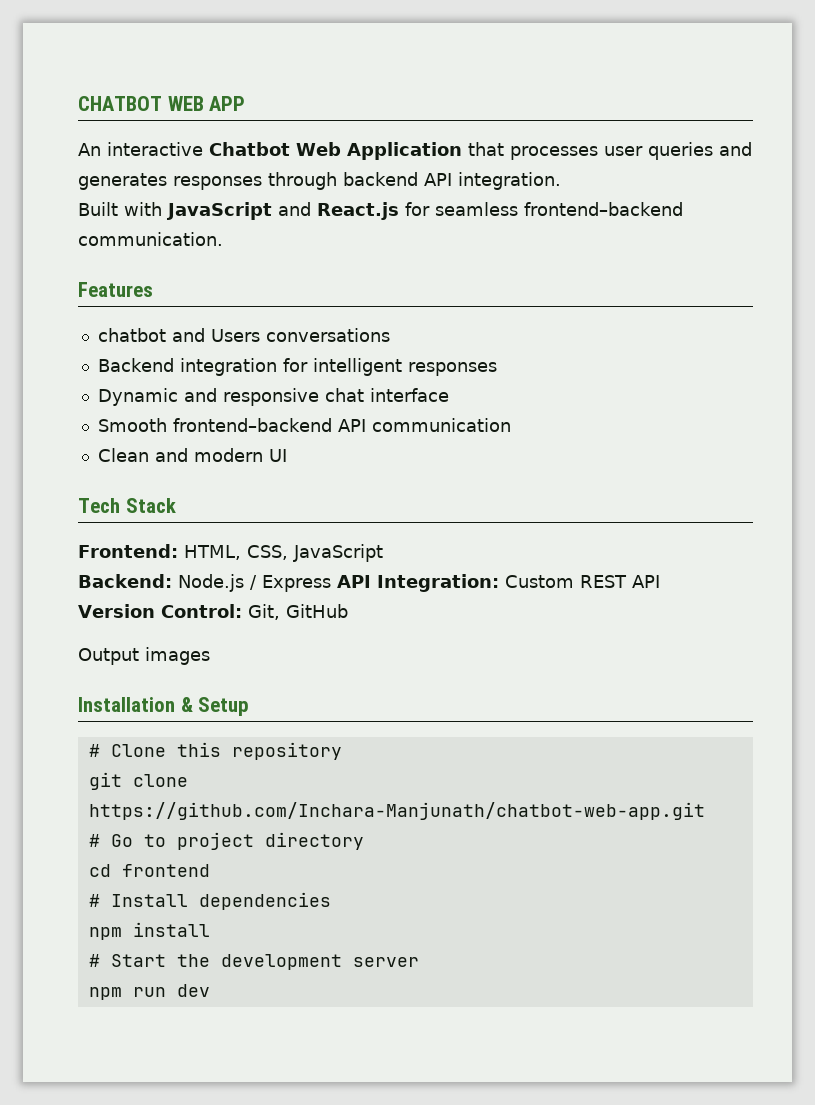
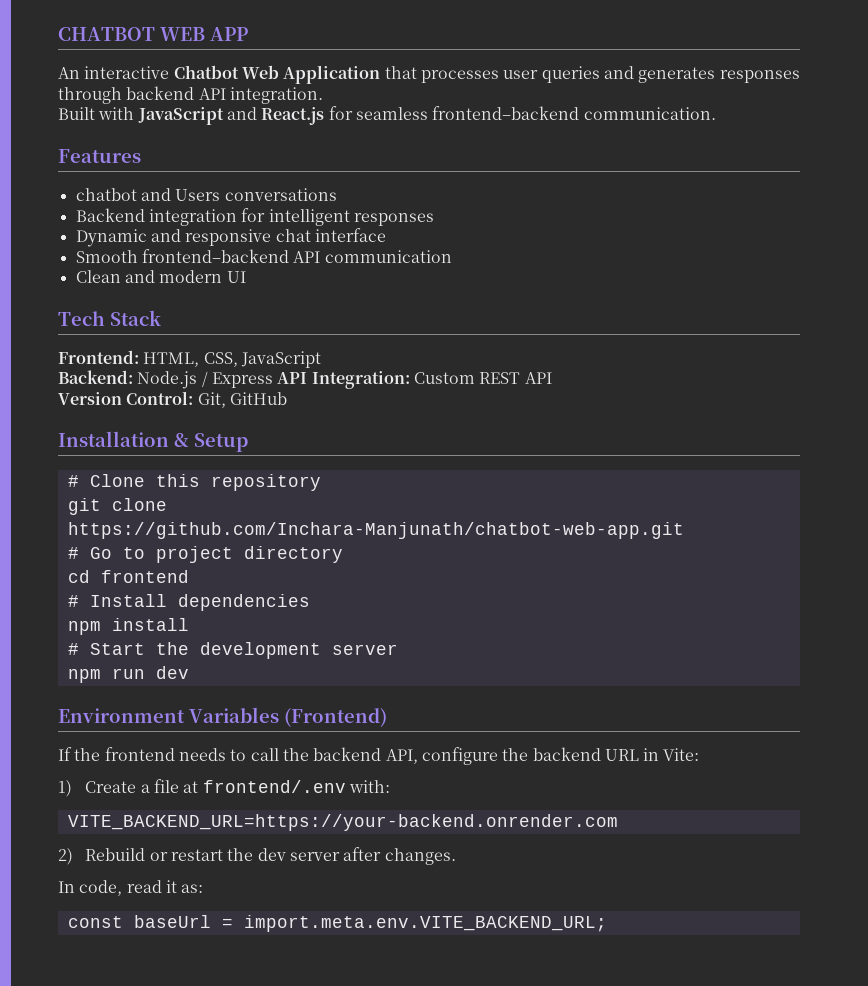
- Output images
+ Environment Variables (Frontend)
+ If the frontend needs to call the backend API, configure the backend URL in Vite:
+ 1) Create a file at frontend/.env with:
+ VITE_BACKEND_URL=https://your-backend.onrender.com
+ 2) Rebuild or restart the dev server after changes.
+ In code, read it as:
+ const baseUrl = import.meta.env.VITE_BACKEND_URL;

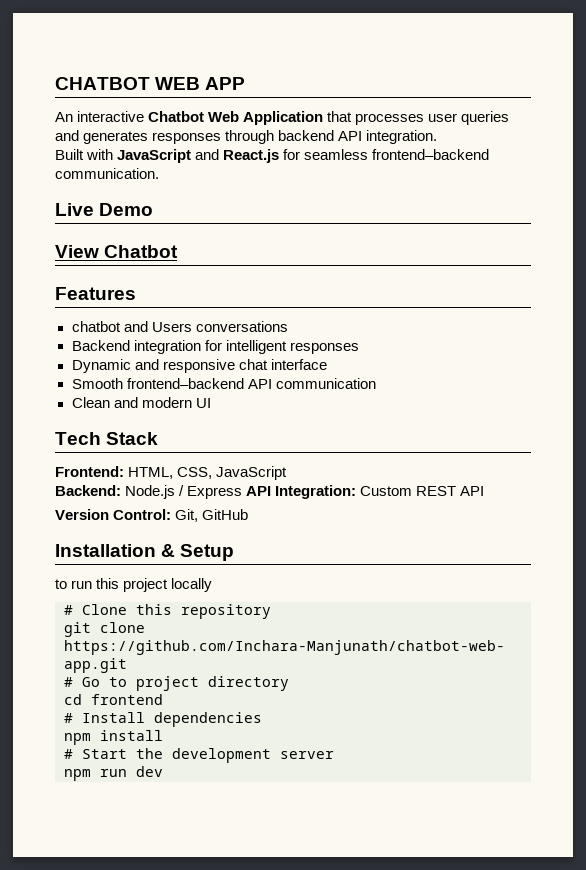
+ Live Demo
+ View Chatbot
+ to run this project locally
- Environment Variables (Frontend)
- If the frontend needs to call the backend API, configure the backend URL in Vite:
- 1) Create a file at frontend/.env with:
- VITE_BACKEND_URL=https://your-backend.onrender.com
- 2) Rebuild or restart the dev server after changes.
- In code, read it as:
- const baseUrl = import.meta.env.VITE_BACKEND_URL;

